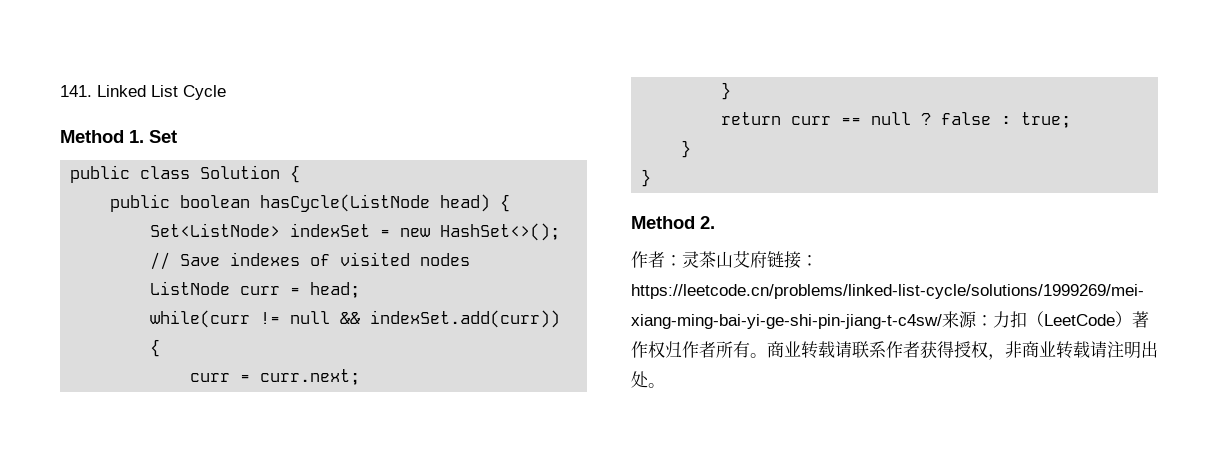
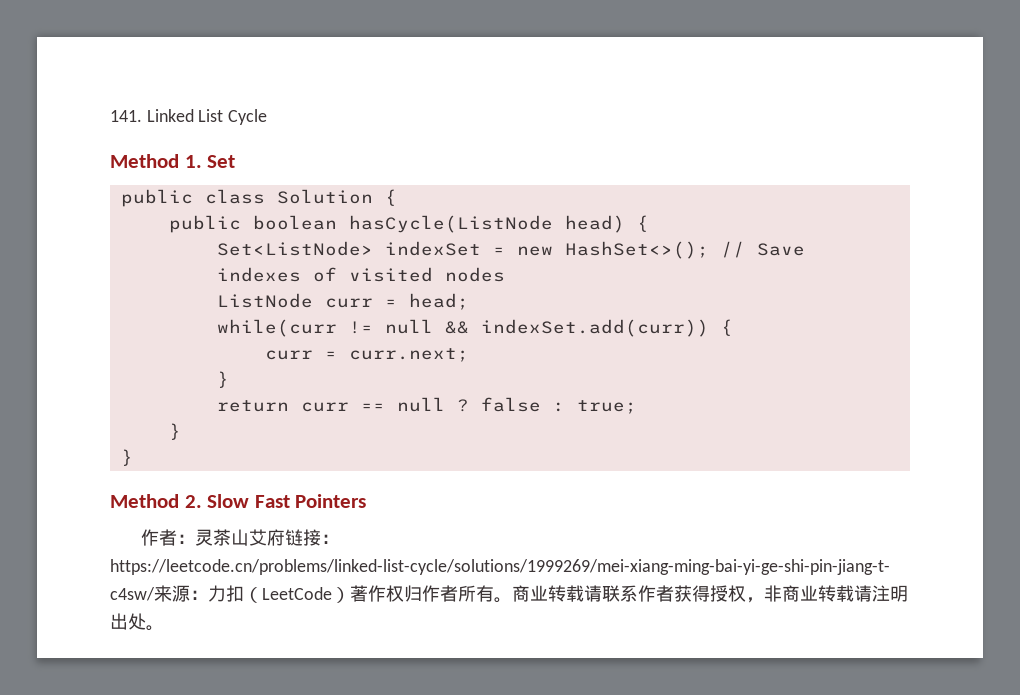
- Method 2.
+ Method 2. Slow Fast Pointers

